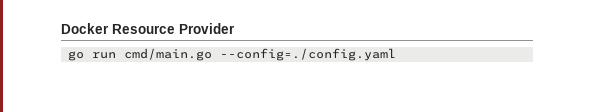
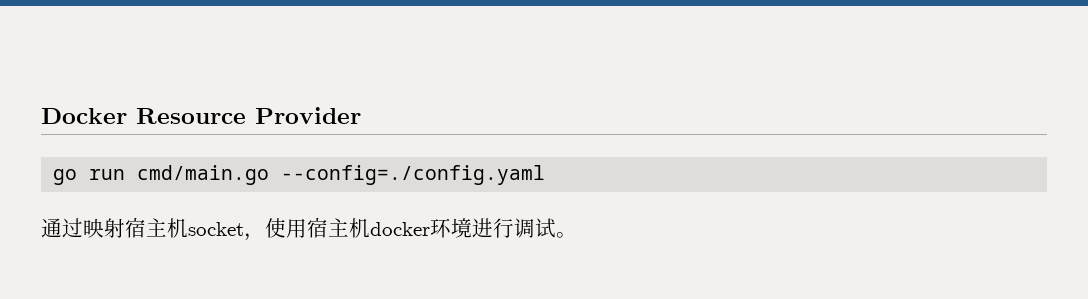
+ 通过映射宿主机socket，使用宿主机docker环境进行调试。

